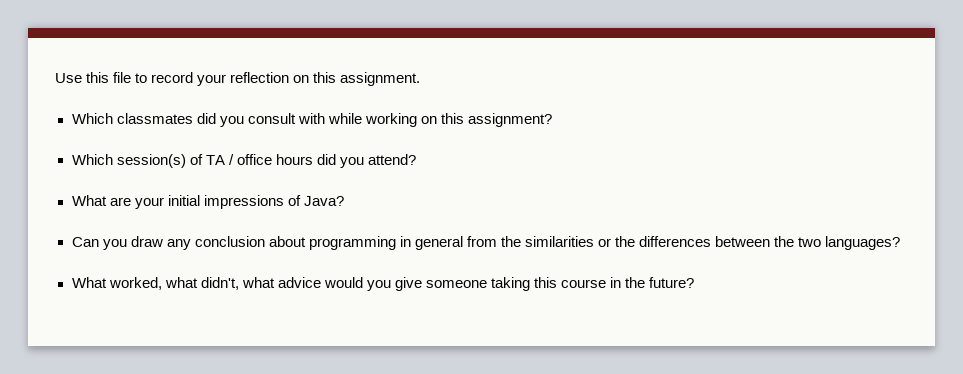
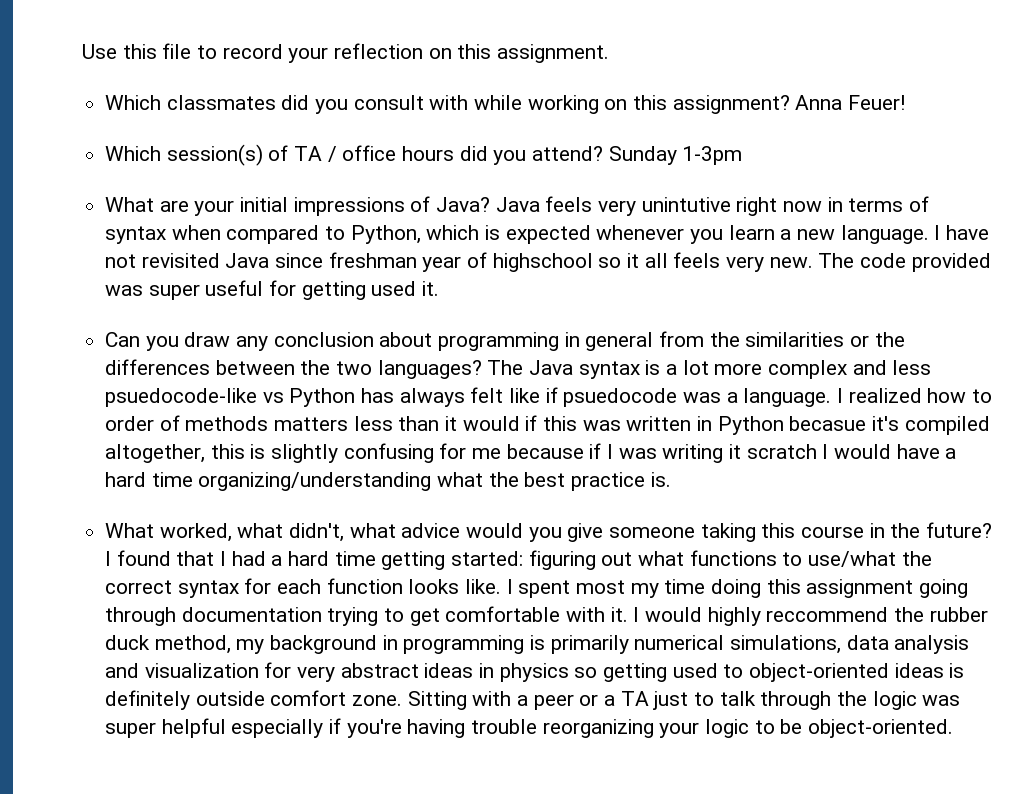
+ Anna Feuer!
+ Sunday 1-3pm
+ Java feels very unintutive right now in terms of syntax when compared to Python, which is expected whenever you learn a new language. I have not revisited Java since freshman year of highschool so it all feels very new. The code provided was super useful for getting used it.
+ The Java syntax is a lot more complex and less psuedocode-like vs Python has always felt like if psuedocode was a language. I realized how to order of methods matters less than it would if this was written in Python becasue it's compiled altogether, this is slightly confusing for me because if I was writing it scratch I would have a hard time organizing/understanding what the best practice is.
+ I found that I had a hard time getting started: figuring out what functions to use/what the correct syntax for each function looks like. I spent most my time doing this assignment going through documentation trying to get comfortable with it. I would highly reccommend the rubber duck method, my background in programming is primarily numerical simulations, data analysis and visualization for very abstract ideas in physics so getting used to object-oriented ideas is definitely outside comfort zone. Sitting with a peer or a TA just to talk through the logic was super helpful especially if you're having trouble reorganizing your logic to be object-oriented.

